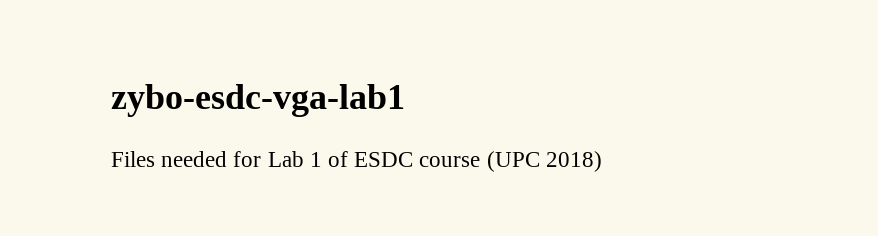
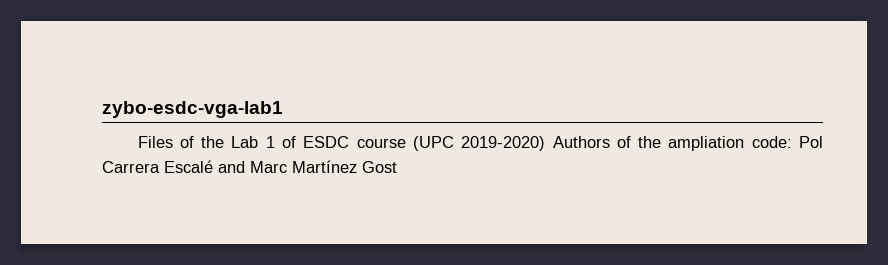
- Files needed for Lab 1 of ESDC course (UPC 2018)
+ Files of the Lab 1 of ESDC course (UPC 2019-2020) Authors of the ampliation code: Pol Carrera Escalé and Marc Martínez Gost

